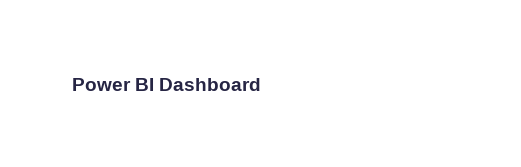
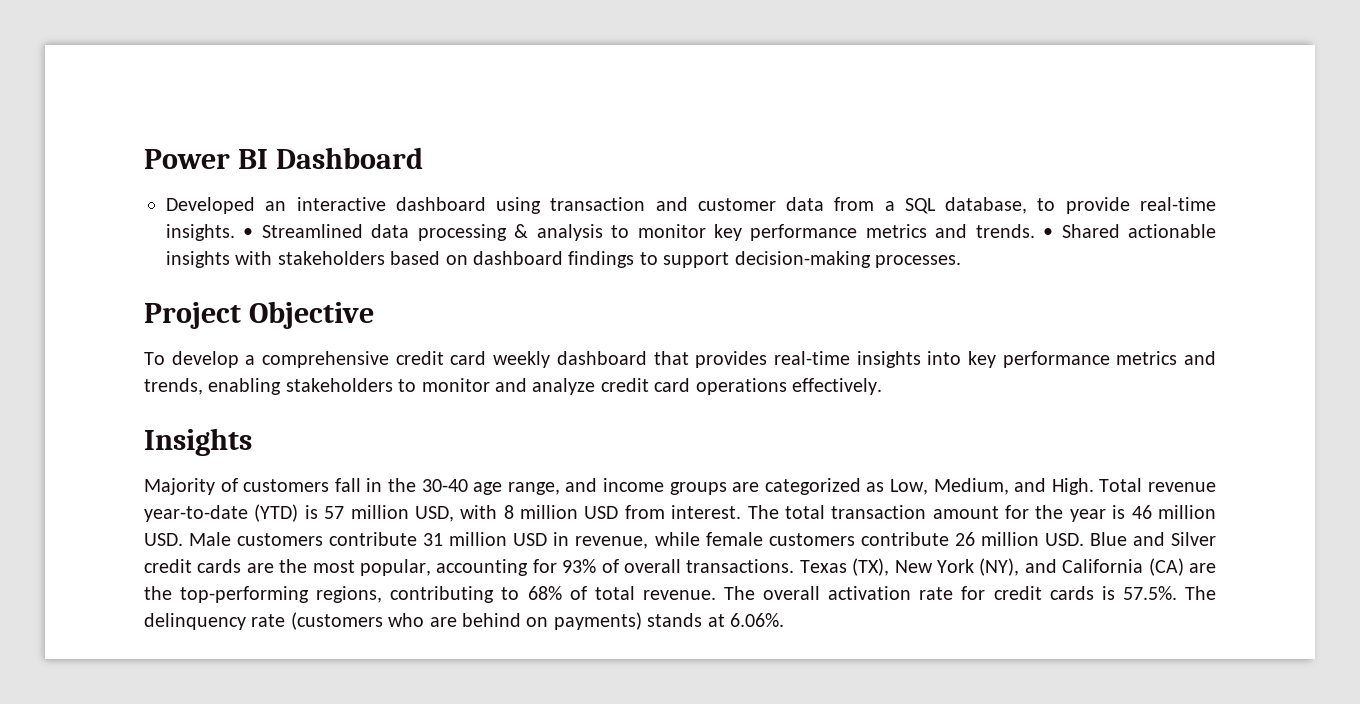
+ Developed an interactive dashboard using transaction and customer data from a SQL database, to provide real-time insights. • Streamlined data processing & analysis to monitor key performance metrics and trends. • Shared actionable insights with stakeholders based on dashboard findings to support decision-making processes.
+ Project Objective
+ To develop a comprehensive credit card weekly dashboard that provides real-time insights into key performance metrics and trends, enabling stakeholders to monitor and analyze credit card operations effectively.
+ Insights
+ Majority of customers fall in the 30-40 age range, and income groups are categorized as Low, Medium, and High. Total revenue year-to-date (YTD) is 57 million USD, with 8 million USD from interest. The total transaction amount for the year is 46 million USD. Male customers contribute 31 million USD in revenue, while female customers contribute 26 million USD. Blue and Silver credit cards are the most popular, accounting for 93% of overall transactions. Texas (TX), New York (NY), and California (CA) are the top-performing regions, contributing to 68% of total revenue. The overall activation rate for credit cards is 57.5%. The delinquency rate (customers who are behind on payments) stands at 6.06%.

